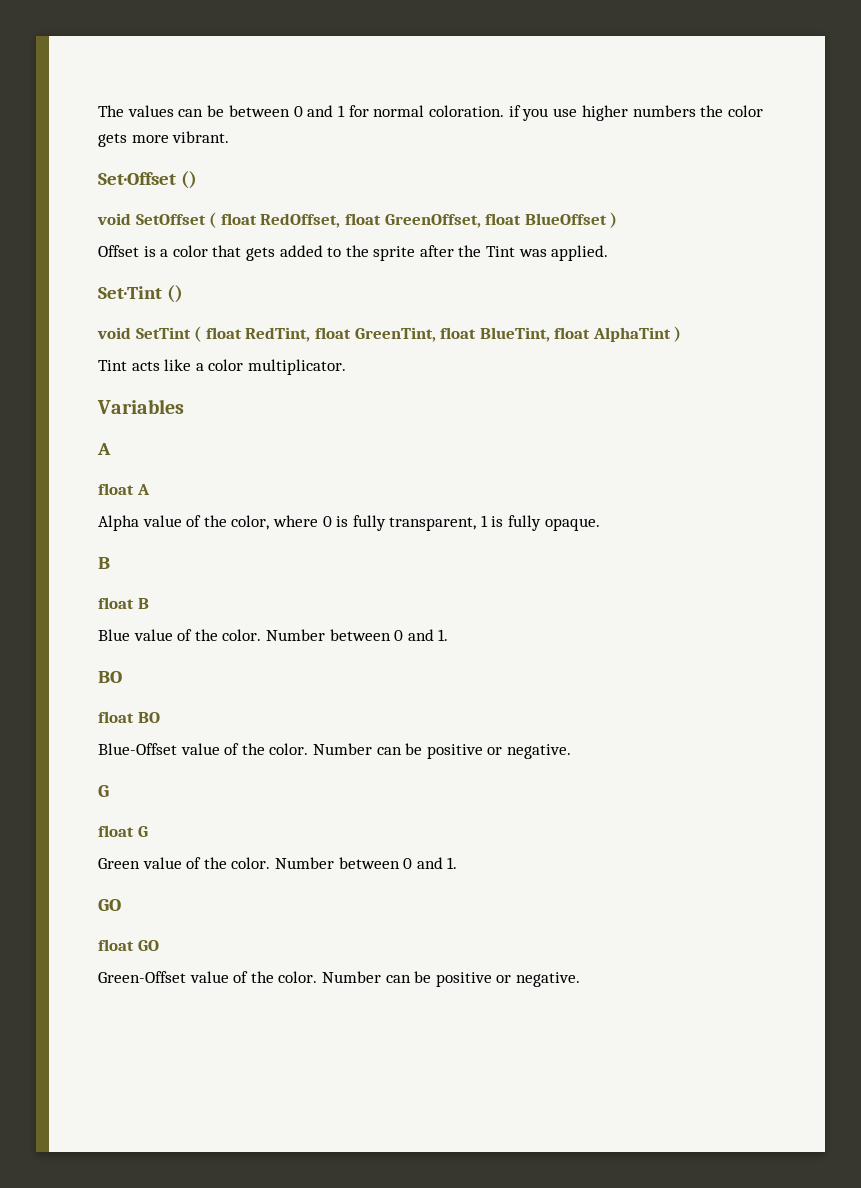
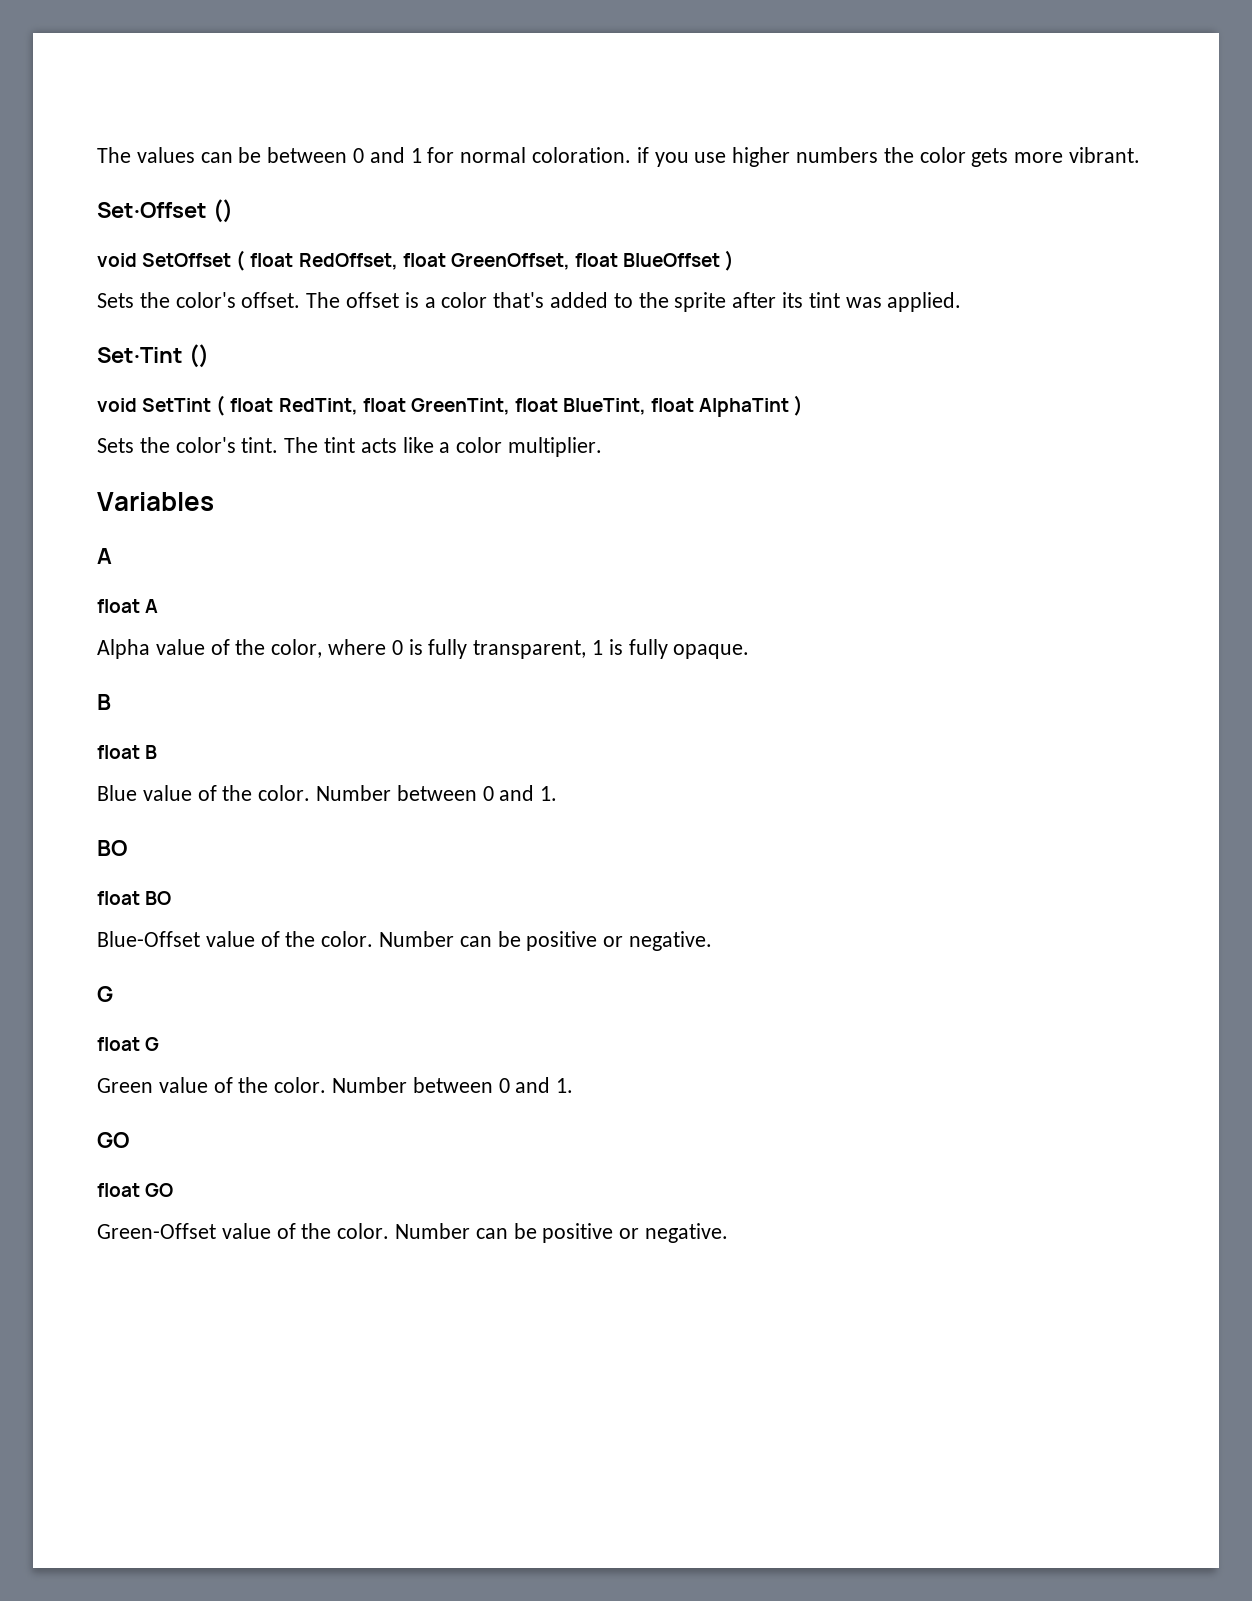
- Offset is a color that gets added to the sprite after the Tint was applied.
+ Sets the color's offset. The offset is a color that's added to the sprite after its tint was applied.
- Tint acts like a color multiplicator.
+ Sets the color's tint. The tint acts like a color multiplier.

